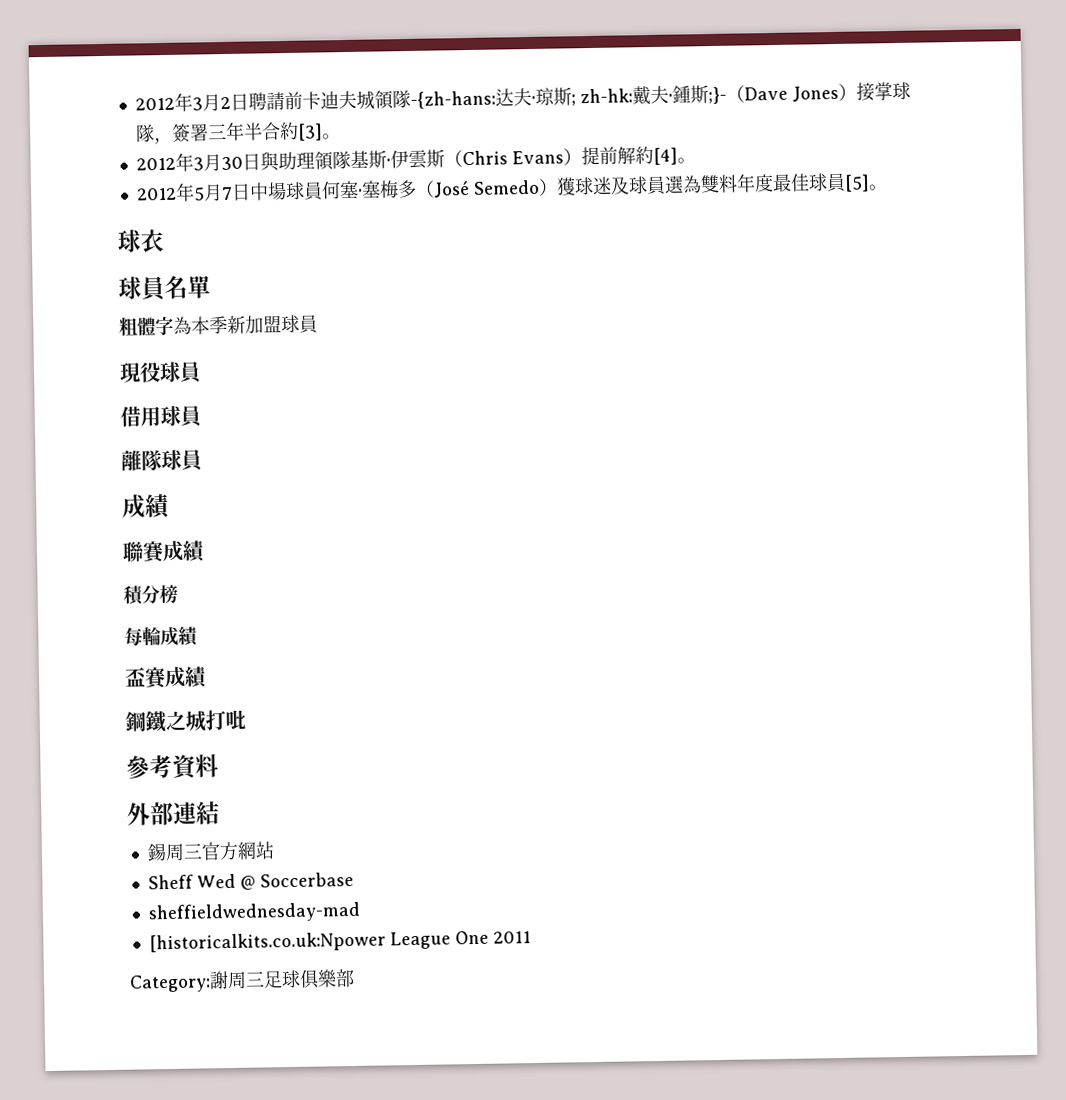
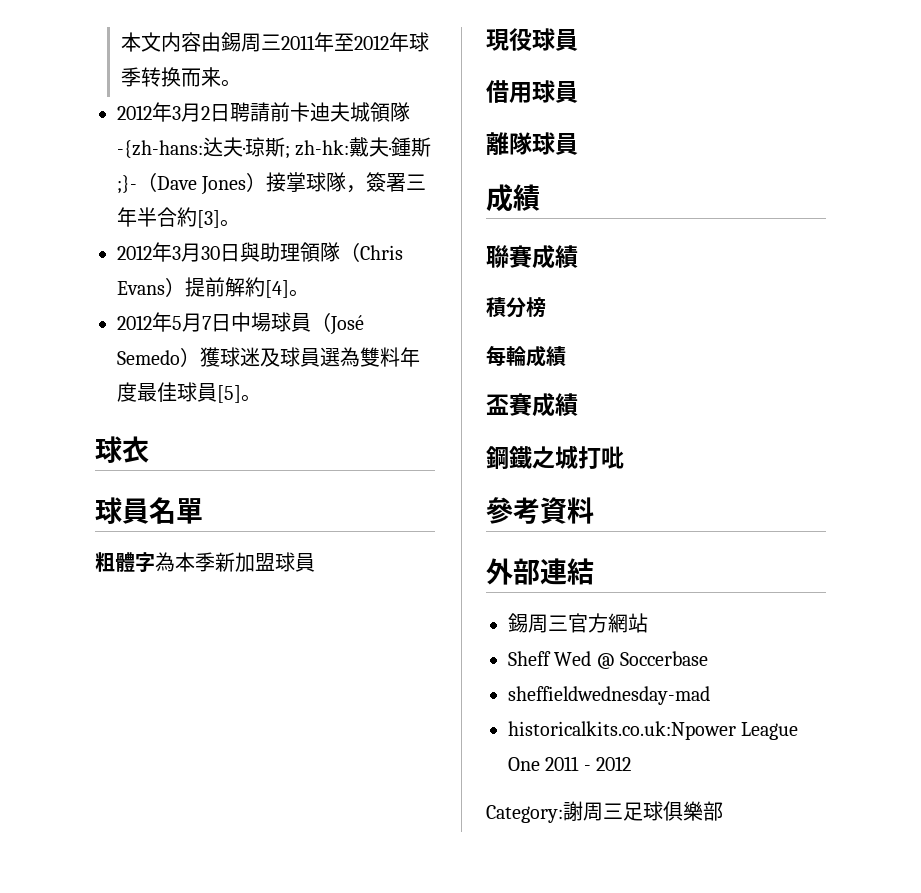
+ 本文内容由錫周三2011年至2012年球季转换而来。
- 2012年3月30日與助理領隊基斯·伊雲斯（Chris Evans）提前解約[4]。
+ 2012年3月30日與助理領隊（Chris Evans）提前解約[4]。
- 2012年5月7日中場球員何塞·塞梅多（José Semedo）獲球迷及球員選為雙料年度最佳球員[5]。
+ 2012年5月7日中場球員（José Semedo）獲球迷及球員選為雙料年度最佳球員[5]。
- [historicalkits.co.uk:Npower League One 2011
+ historicalkits.co.uk:Npower League One 2011 - 2012

